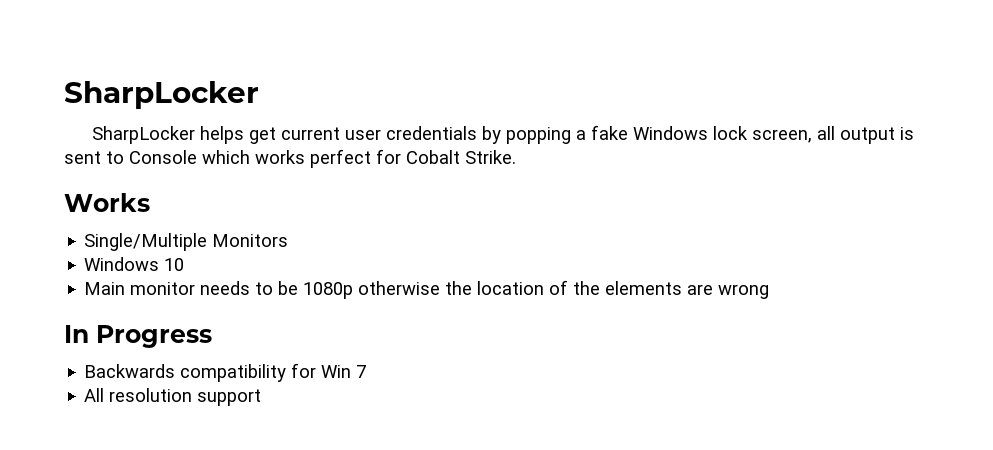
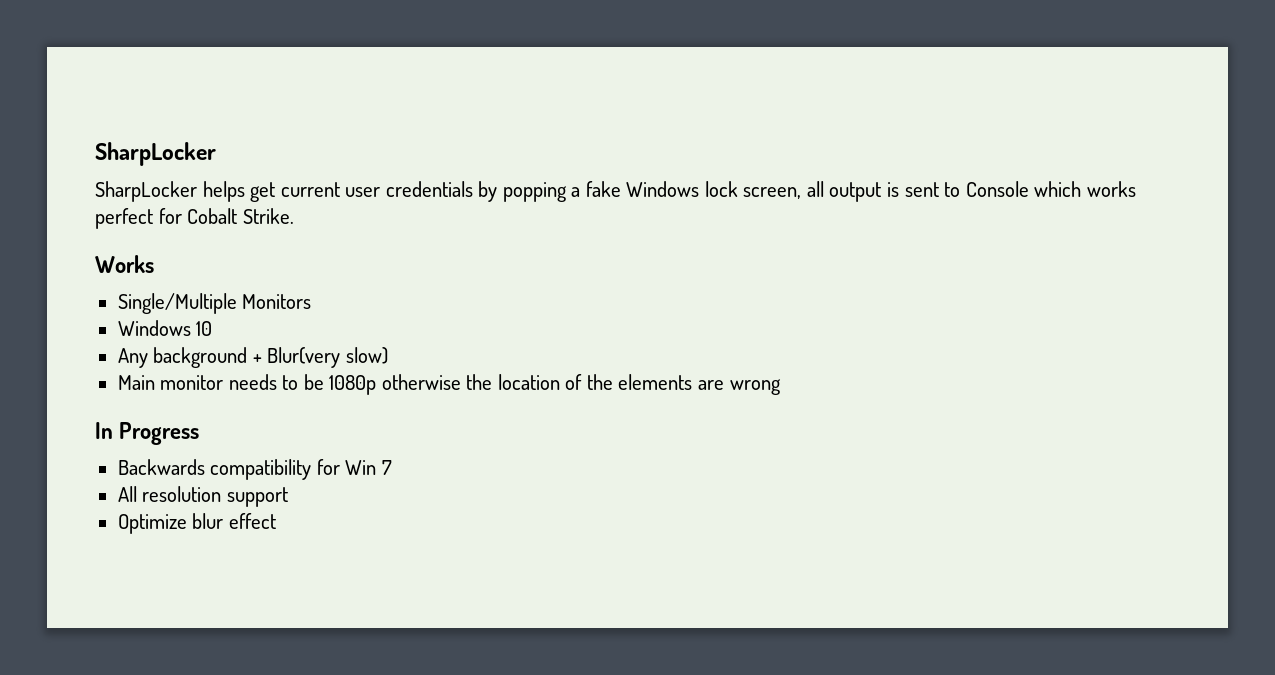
+ Any background + Blur(very slow)
+ Optimize blur effect

